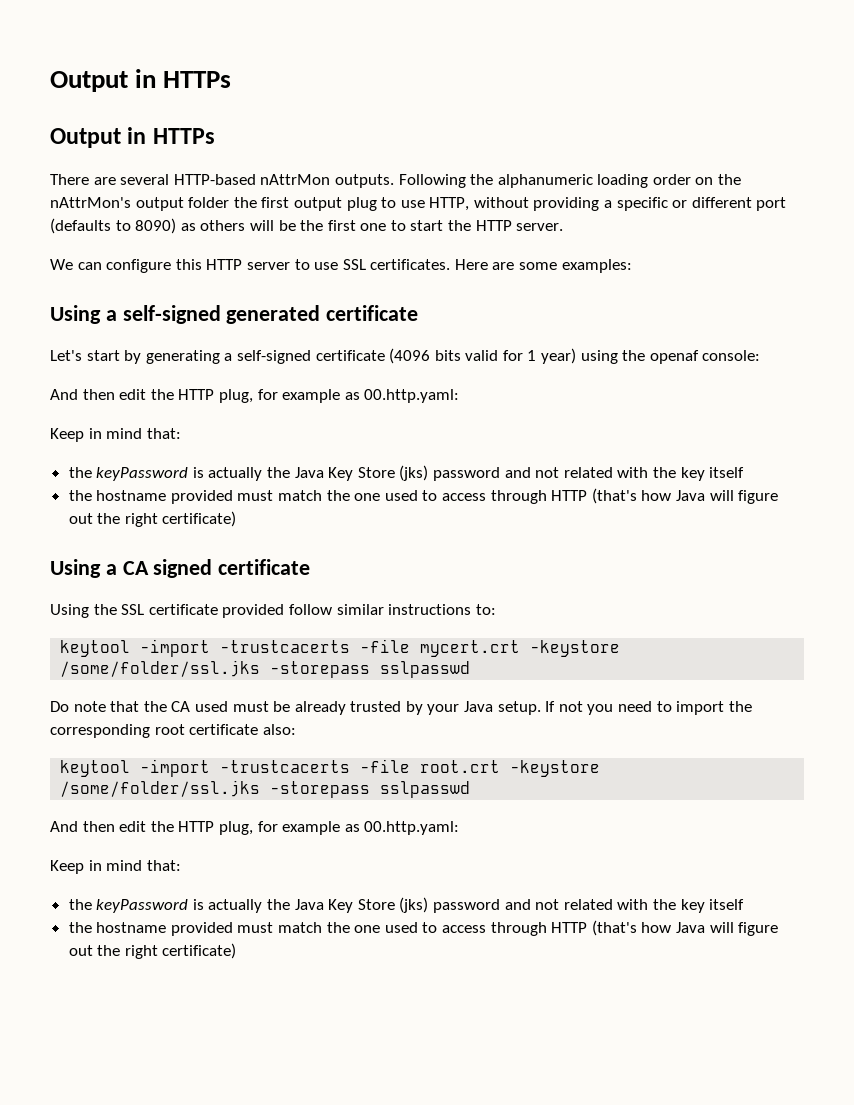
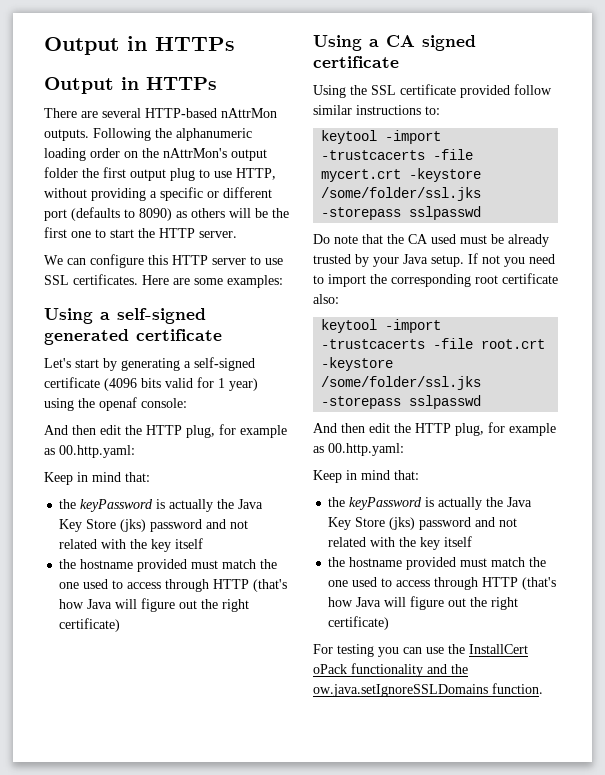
+ For testing you can use the InstallCert oPack functionality and the ow.java.setIgnoreSSLDomains function.

